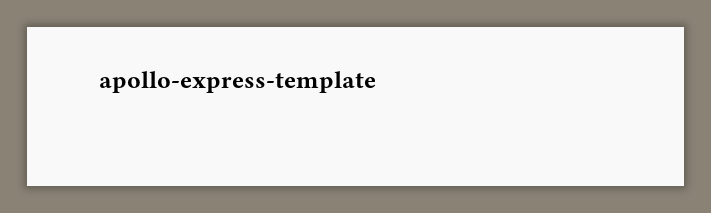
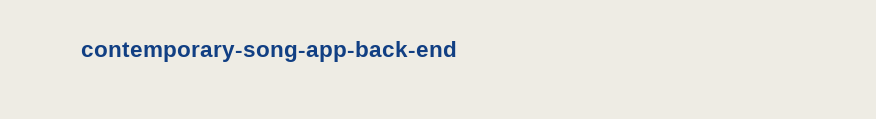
- apollo-express-template
+ contemporary-song-app-back-end

